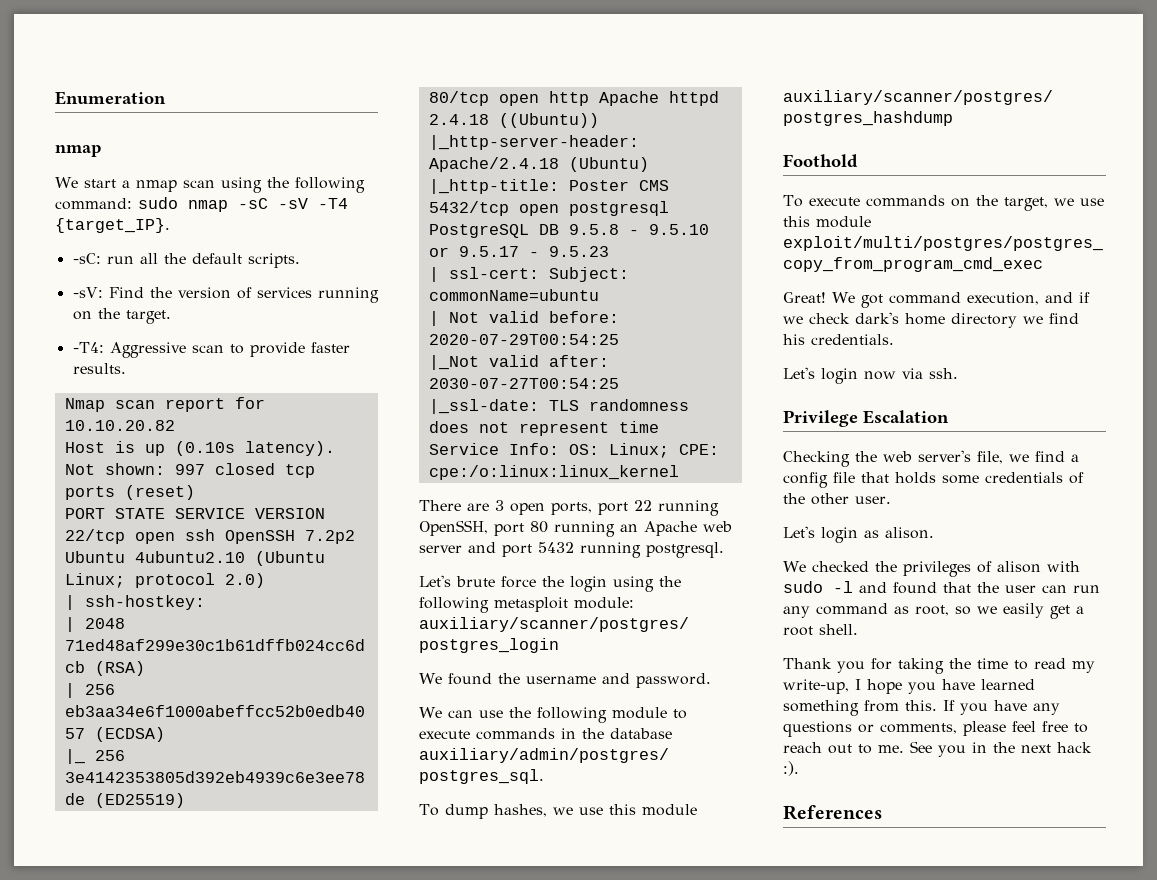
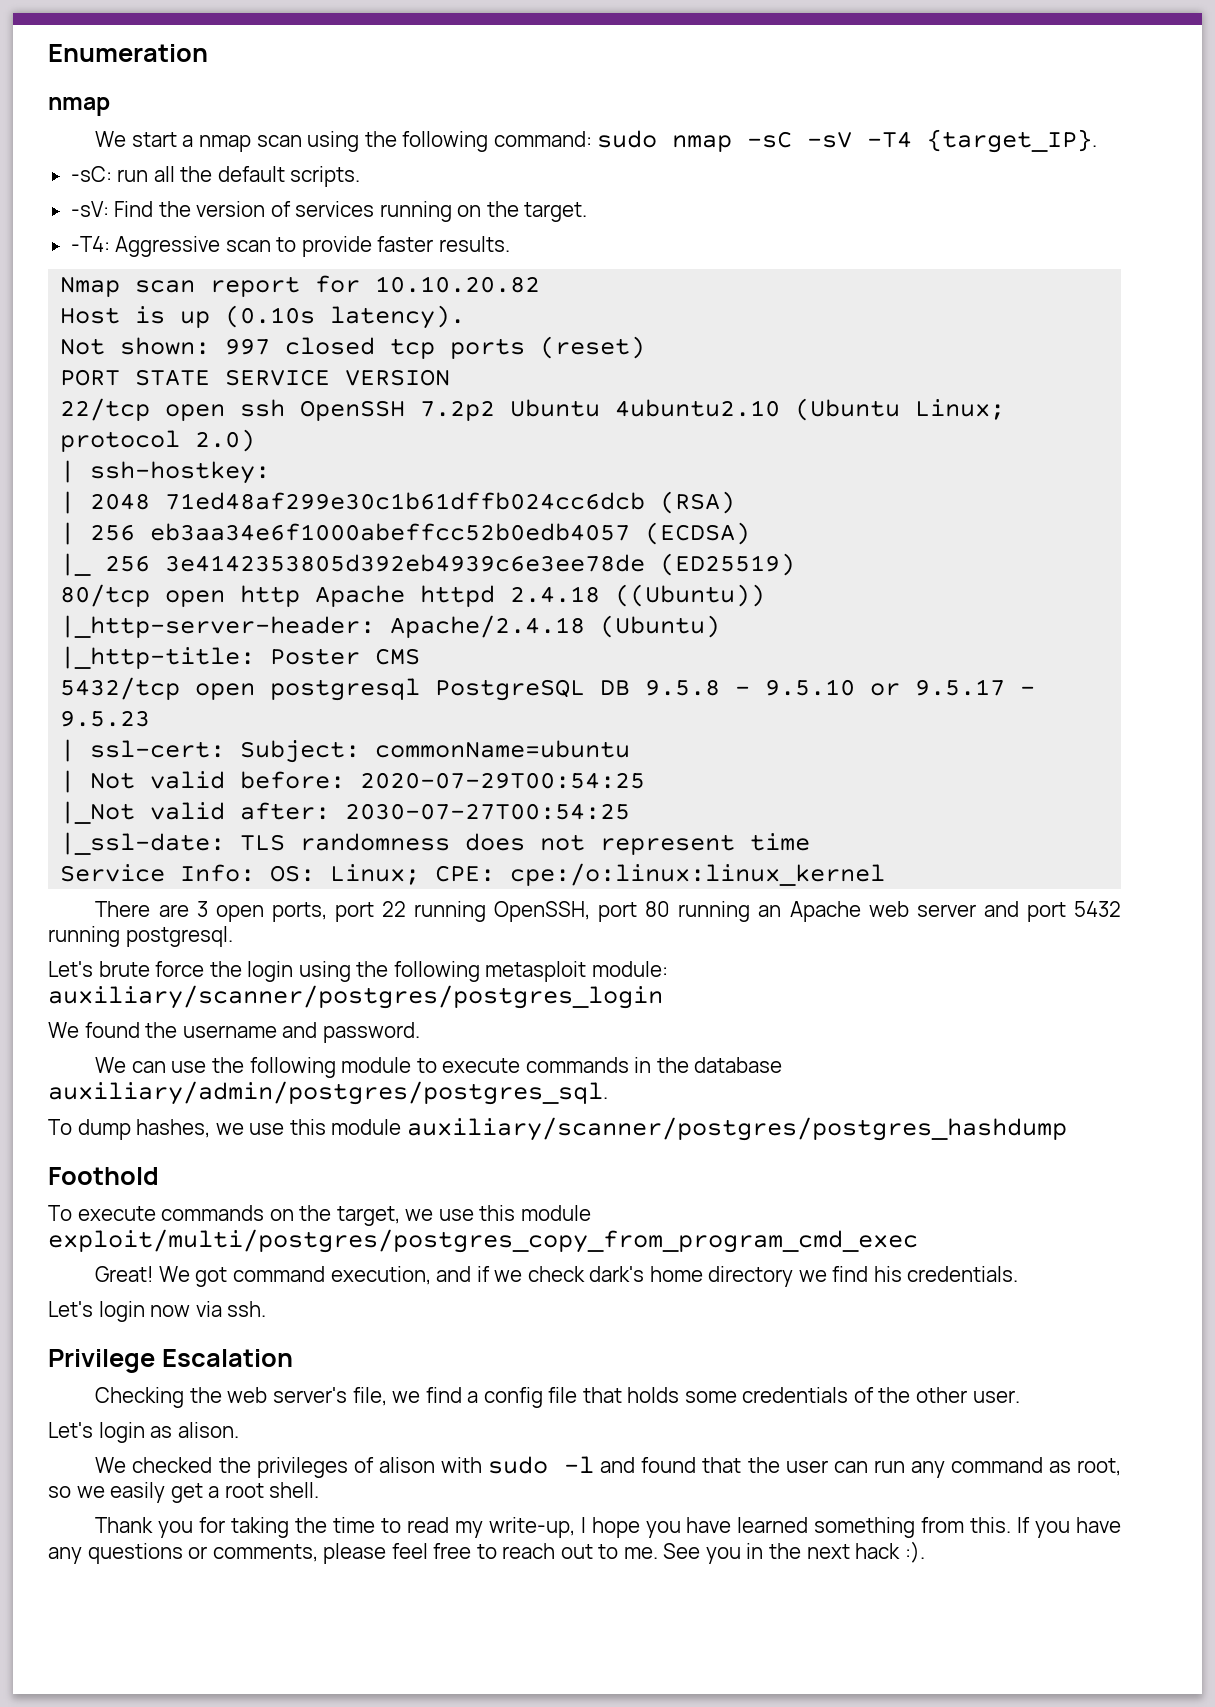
- References

